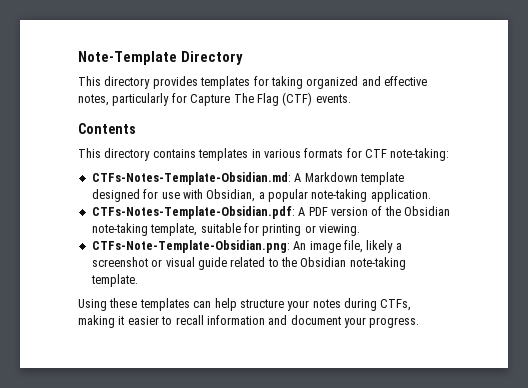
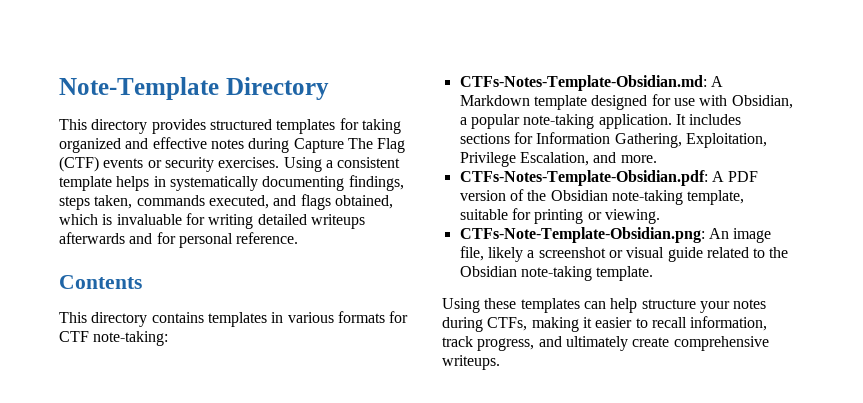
- This directory provides templates for taking organized and effective notes, particularly for Capture The Flag (CTF) events.
+ This directory provides structured templates for taking organized and effective notes during Capture The Flag (CTF) events or security exercises. Using a consistent template helps in systematically documenting findings, steps taken, commands executed, and flags obtained, which is invaluable for writing detailed writeups afterwards and for personal reference.
+ It includes sections for Information Gathering, Exploitation, Privilege Escalation, and more.
- Using these templates can help structure your notes during CTFs, making it easier to recall information and document your progress.
+ Using these templates can help structure your notes during CTFs, making it easier to recall information, track progress, and ultimately create comprehensive writeups.

